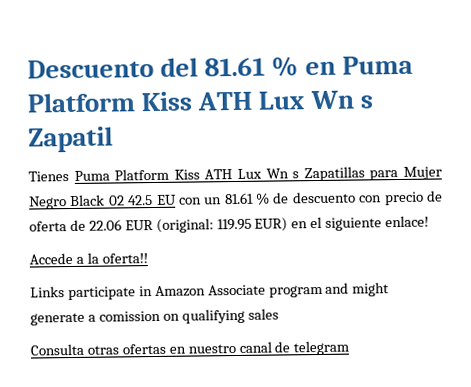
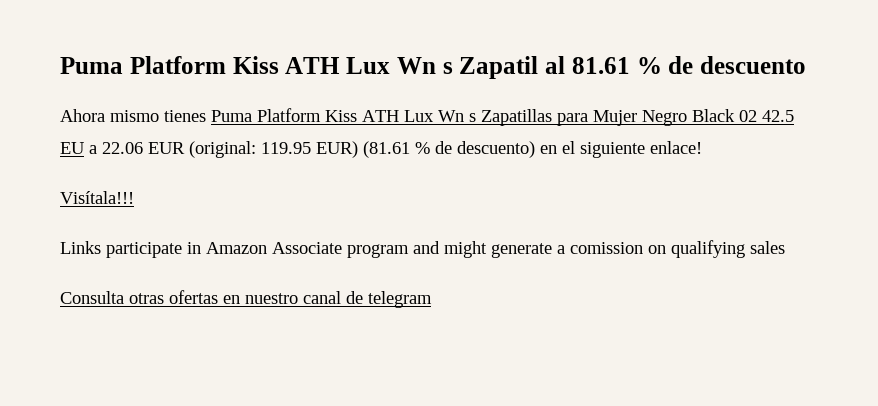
- Descuento del 81.61 % en Puma Platform Kiss ATH Lux Wn s Zapatil
- Tienes Puma Platform Kiss ATH Lux Wn s Zapatillas para Mujer Negro Black 02 42.5 EU con un 81.61 % de descuento con precio de oferta de 22.06 EUR (original: 119.95 EUR) en el siguiente enlace!
+ Puma Platform Kiss ATH Lux Wn s Zapatil al 81.61 % de descuento
+ Ahora mismo tienes Puma Platform Kiss ATH Lux Wn s Zapatillas para Mujer Negro Black 02 42.5 EU a 22.06 EUR (original: 119.95 EUR) (81.61 % de descuento) en el siguiente enlace!
- Accede a la oferta!!
+ Visítala!!!

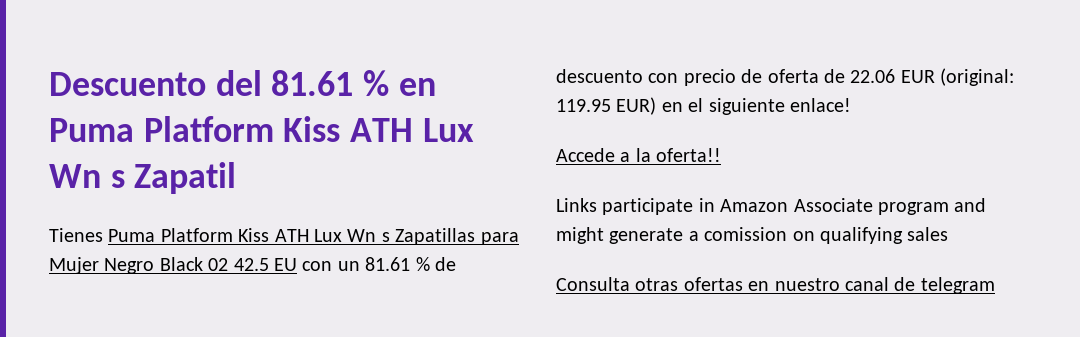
- Puma Platform Kiss ATH Lux Wn s Zapatil al 81.61 % de descuento
- Ahora mismo tienes Puma Platform Kiss ATH Lux Wn s Zapatillas para Mujer Negro Black 02 42.5 EU a 22.06 EUR (original: 119.95 EUR) (81.61 % de descuento) en el siguiente enlace!
+ Descuento del 81.61 % en Puma Platform Kiss ATH Lux Wn s Zapatil
+ Tienes Puma Platform Kiss ATH Lux Wn s Zapatillas para Mujer Negro Black 02 42.5 EU con un 81.61 % de descuento con precio de oferta de 22.06 EUR (original: 119.95 EUR) en el siguiente enlace!
- Visítala!!!
+ Accede a la oferta!!

